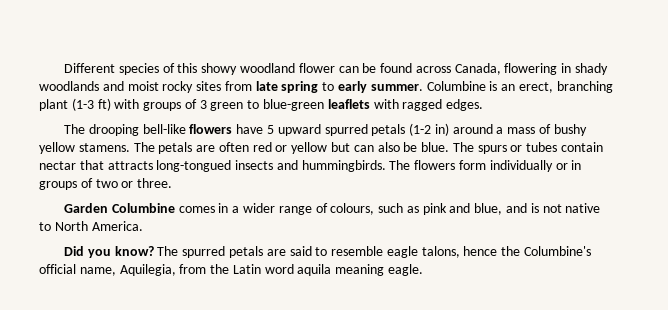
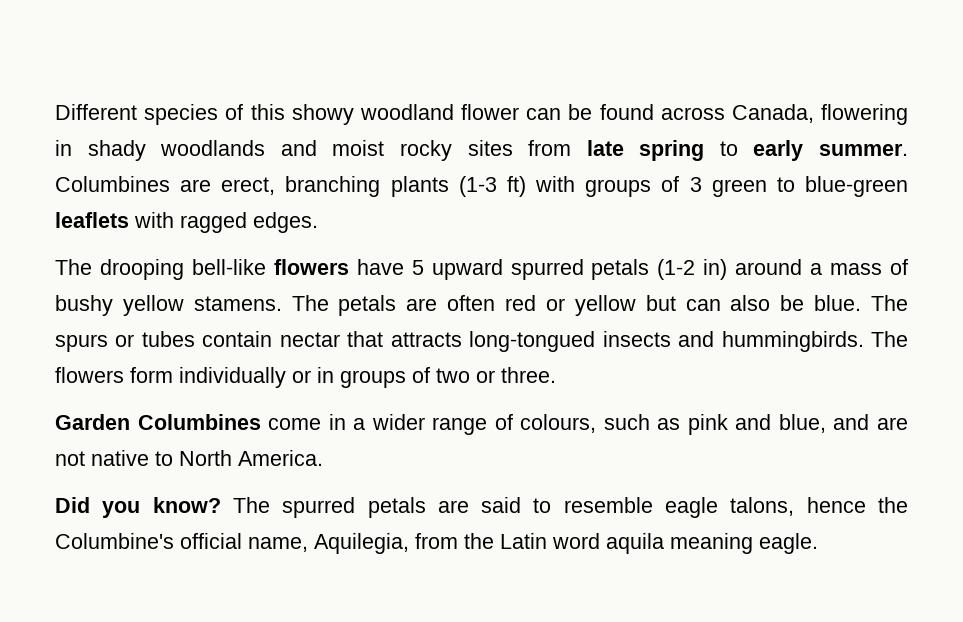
- Columbine is an erect, branching plant (1-3 ft) with groups of 3 green to blue-green leaflets with ragged edges.
+ Columbines are erect, branching plants (1-3 ft) with groups of 3 green to blue-green leaflets with ragged edges.
- Garden Columbine comes in a wider range of colours, such as pink and blue, and is not native to North America.
+ Garden Columbines come in a wider range of colours, such as pink and blue, and are not native to North America.

